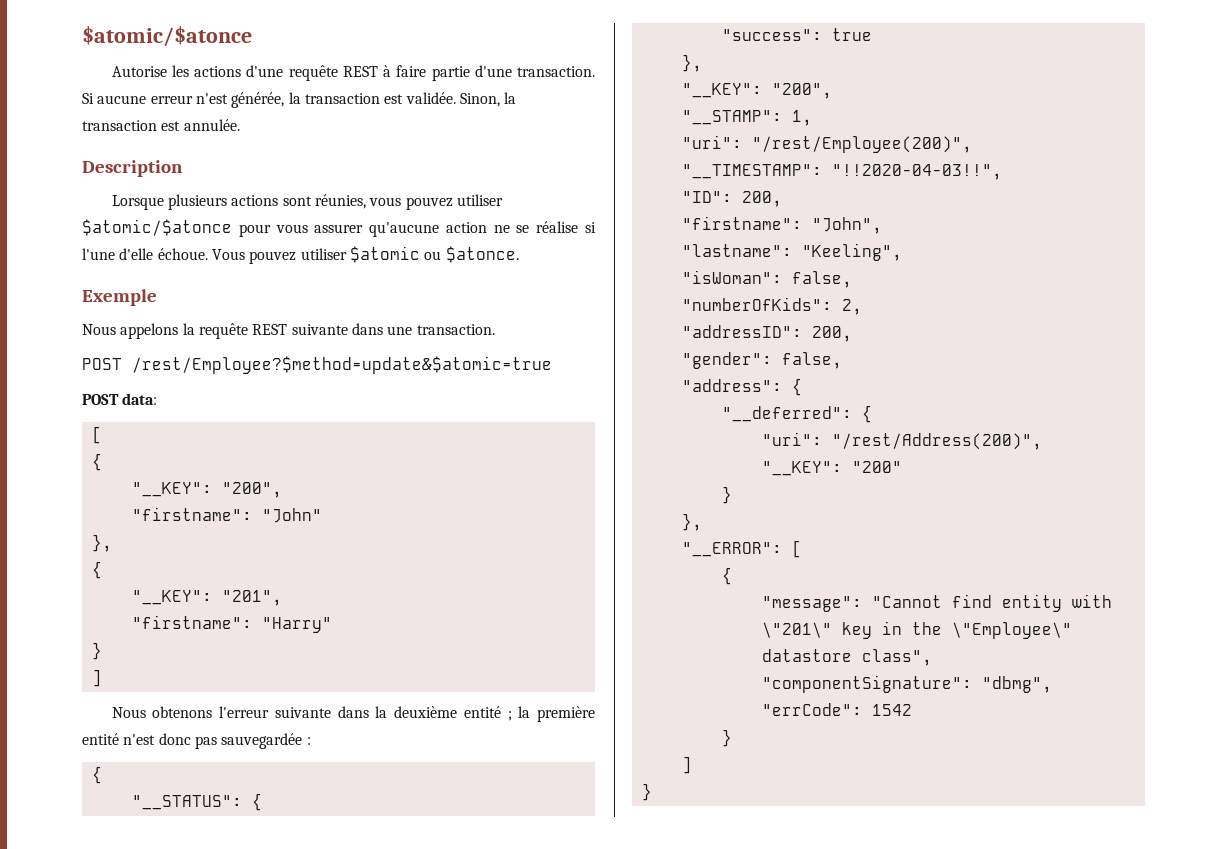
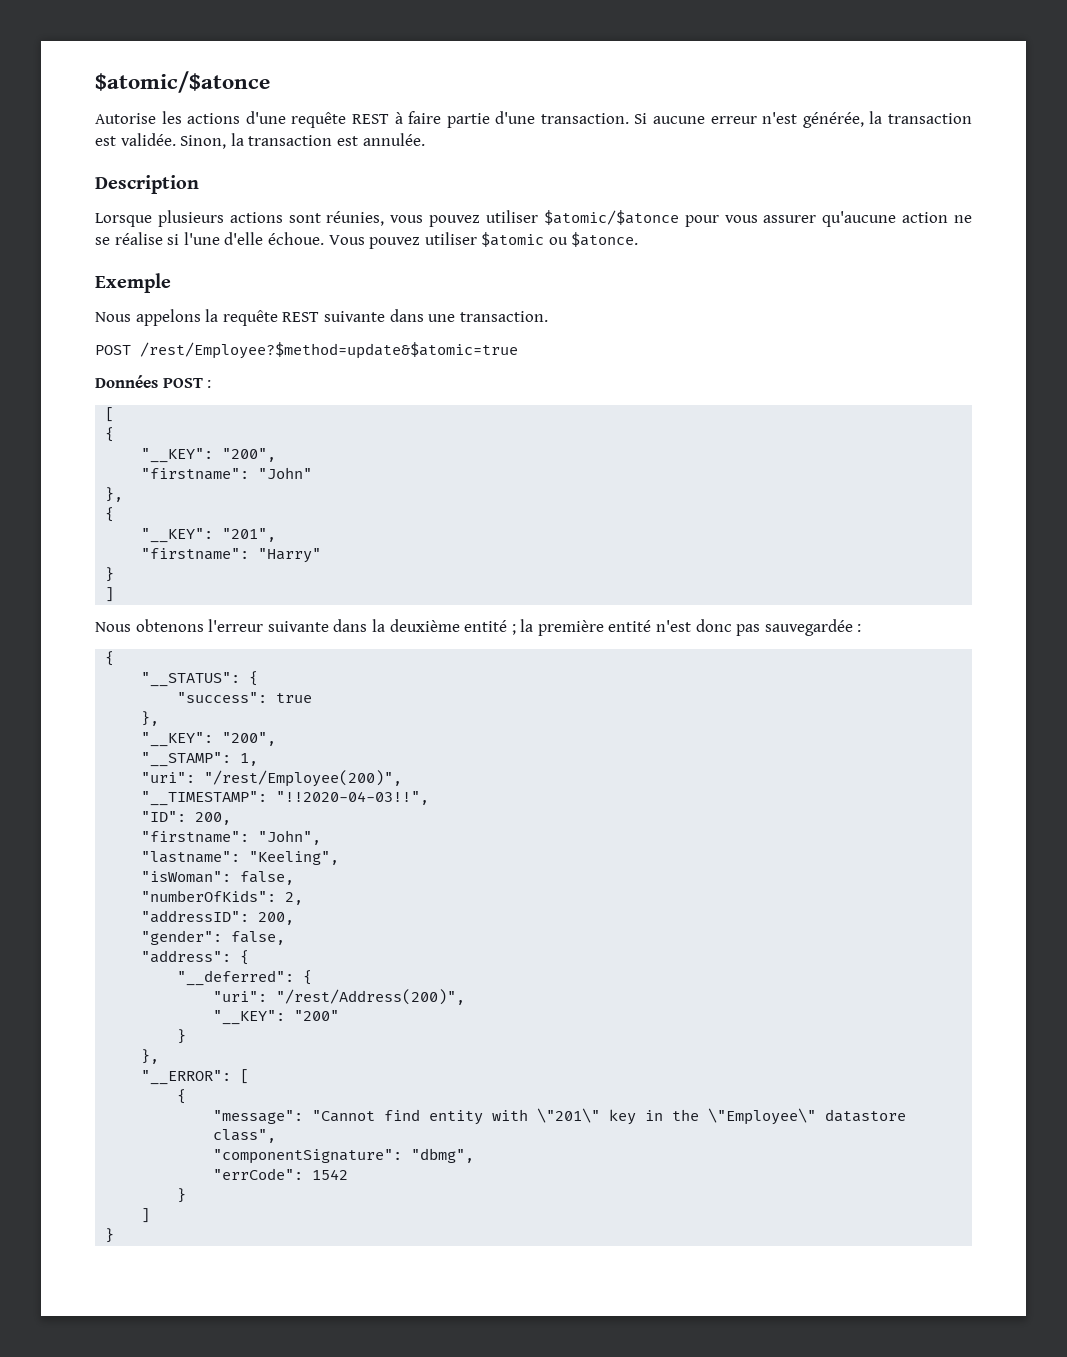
- POST data:
+ Données POST :

